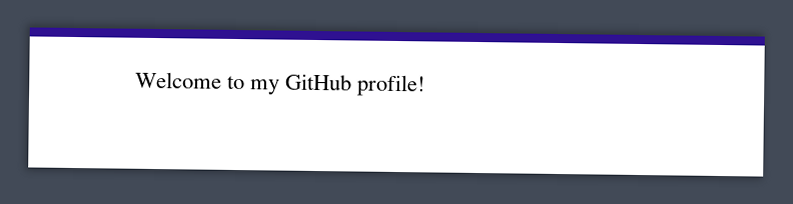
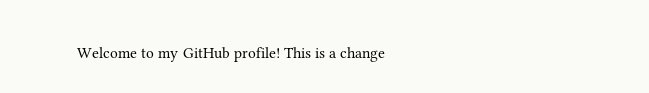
+ This is a change

